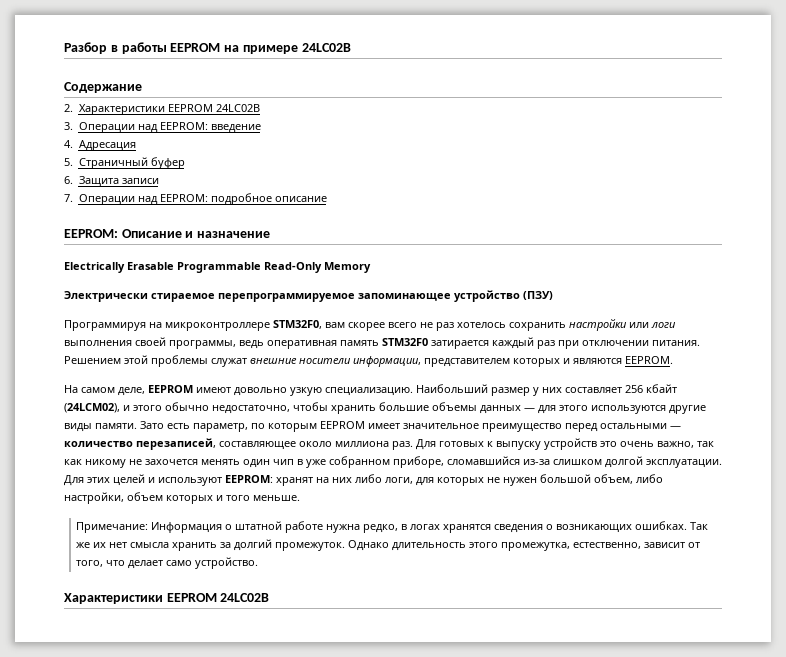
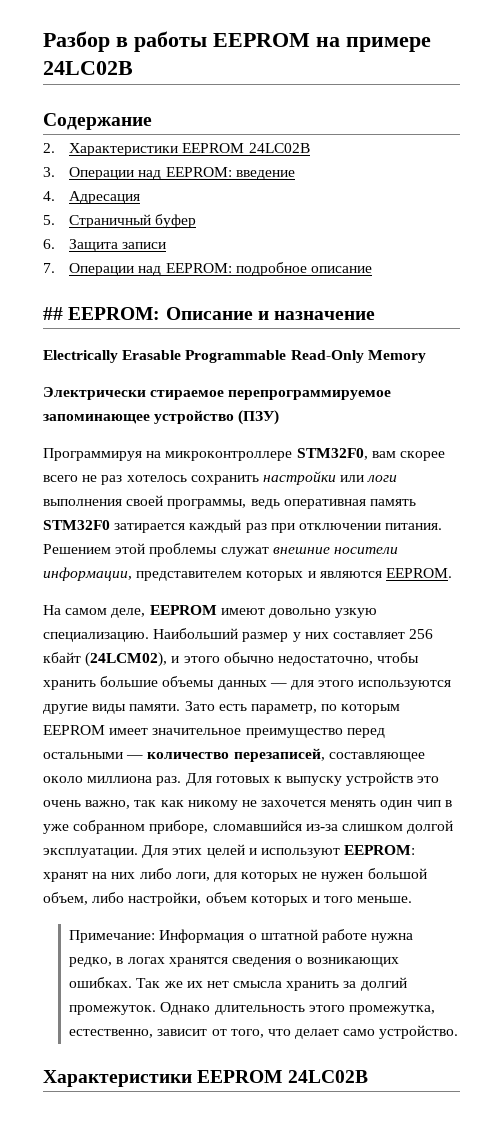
- EEPROM: Описание и назначение
+ ## EEPROM: Описание и назначение

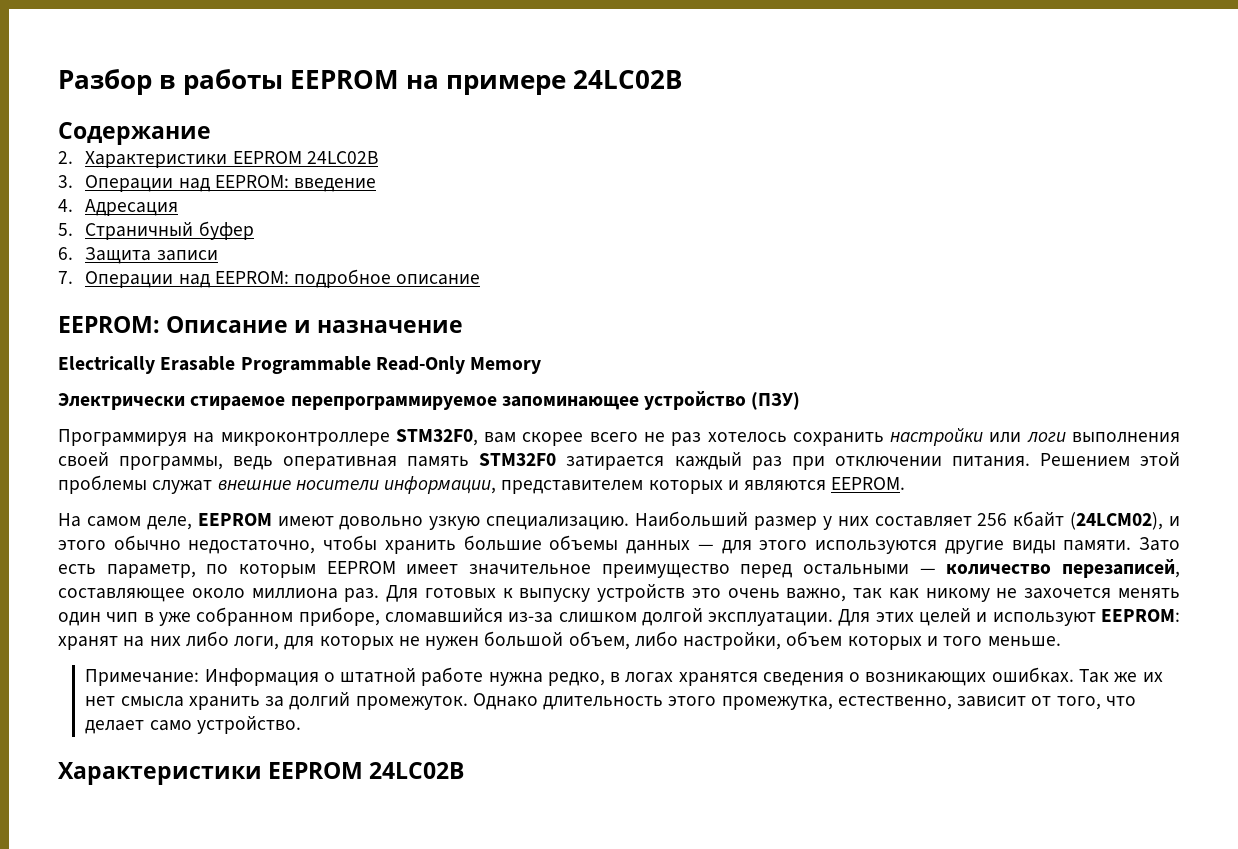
- ## EEPROM: Описание и назначение
+ EEPROM: Описание и назначение

